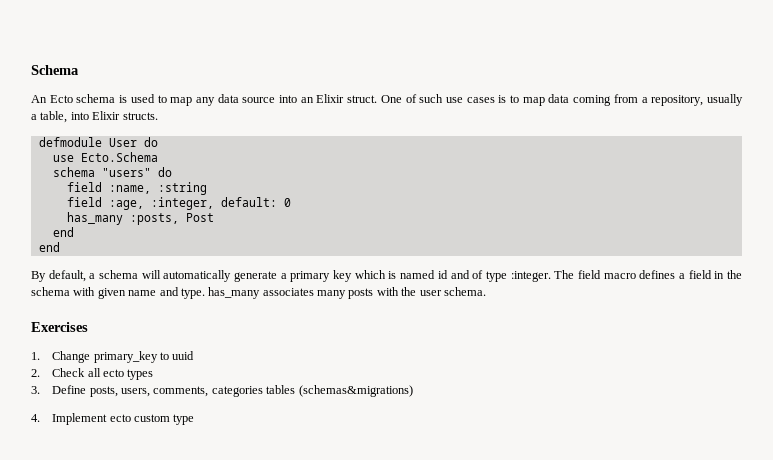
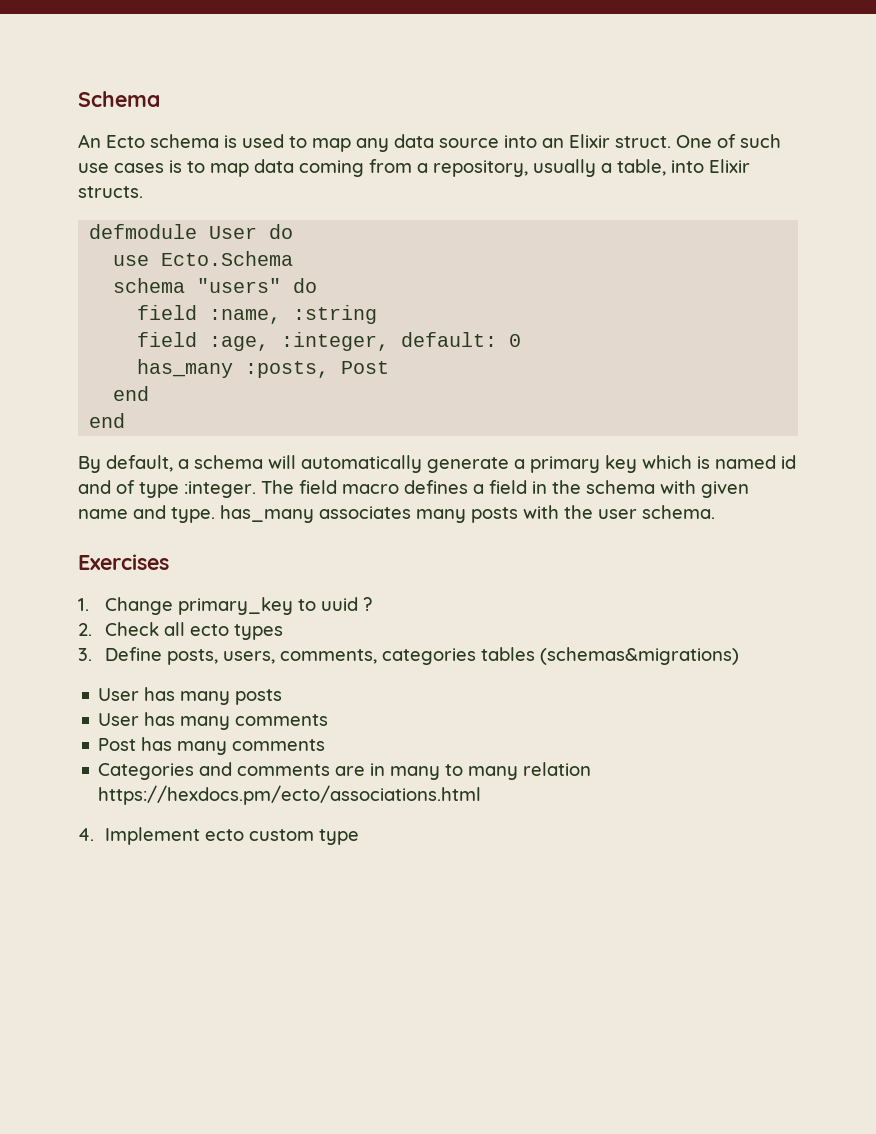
- 1. Change primary_key to uuid
+ 1. Change primary_key to uuid ?
+ User has many posts
+ User has many comments
+ Post has many comments
+ Categories and comments are in many to many relation https://hexdocs.pm/ecto/associations.html

